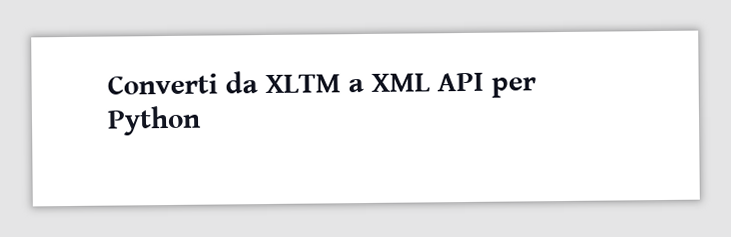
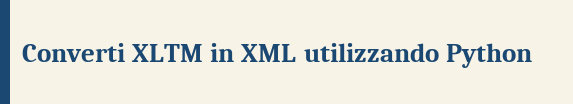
- Converti da XLTM a XML API per Python
+ Converti XLTM in XML utilizzando Python

